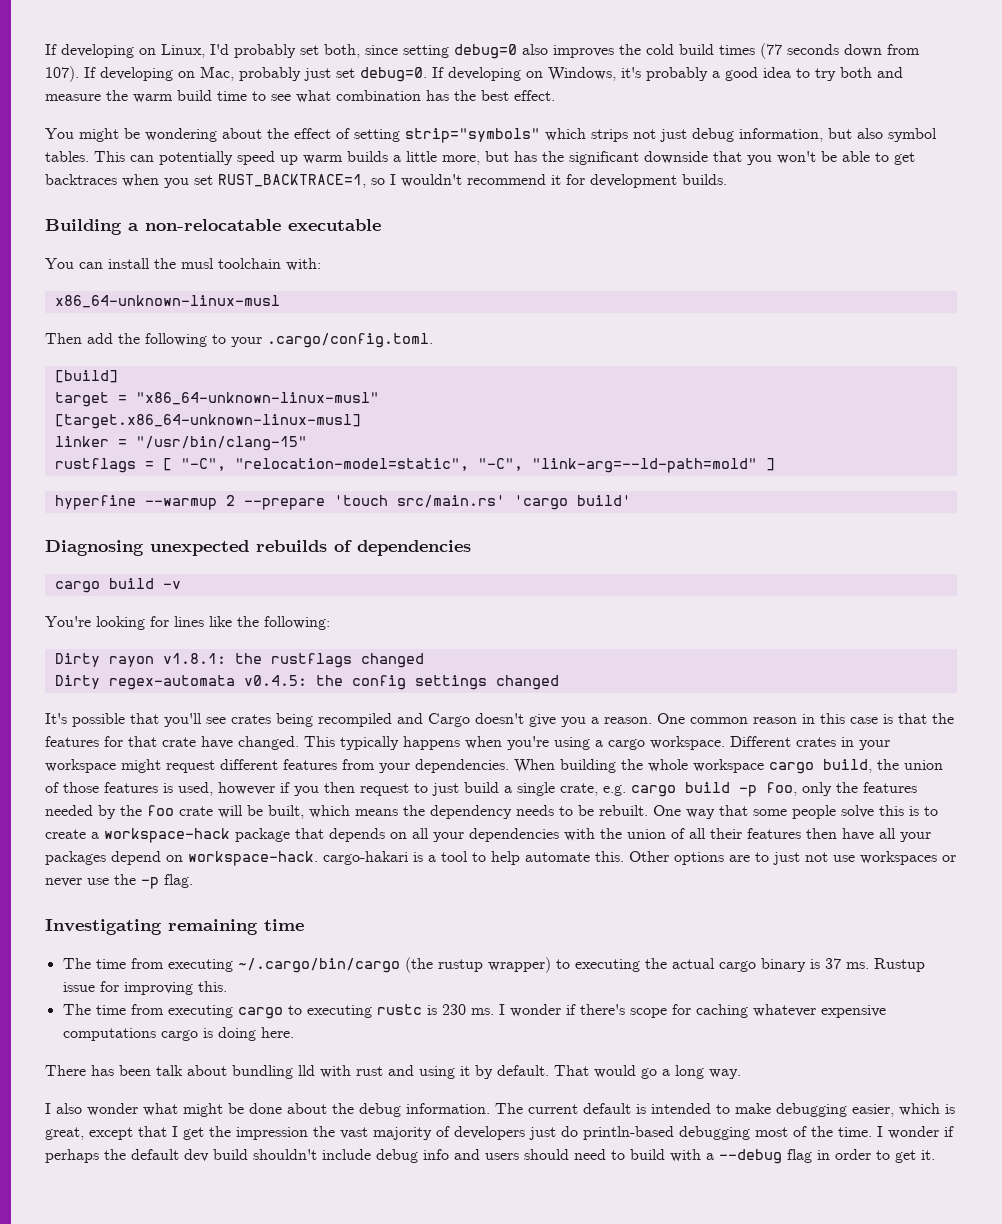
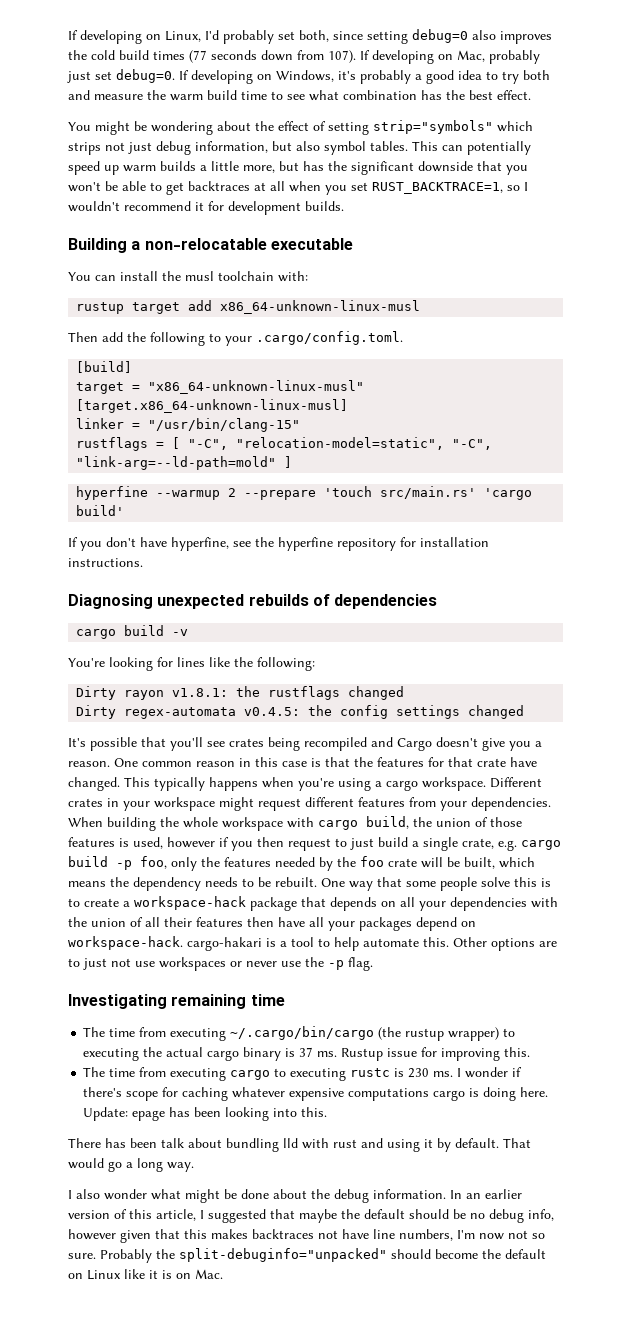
- This can potentially speed up warm builds a little more, but has the significant downside that you won't be able to get backtraces when you set RUST_BACKTRACE=1, so I wouldn't recommend it for development builds.
+ This can potentially speed up warm builds a little more, but has the significant downside that you won't be able to get backtraces at all when you set RUST_BACKTRACE=1, so I wouldn't recommend it for development builds.
- x86_64-unknown-linux-musl
+ rustup target add x86_64-unknown-linux-musl
+ If you don't have hyperfine, see the hyperfine repository for installation instructions.
- When building the whole workspace cargo build, the union of those features is used, however if you then request to just build a single crate, e.g. cargo build -p foo, only the features needed by the foo crate will be built, which means the dependency needs to be rebuilt.
+ When building the whole workspace with cargo build, the union of those features is used, however if you then request to just build a single crate, e.g. cargo build -p foo, only the features needed by the foo crate will be built, which means the dependency needs to be rebuilt.
+ Update: epage has been looking into this.
- The current default is intended to make debugging easier, which is great, except that I get the impression the vast majority of developers just do println-based debugging most of the time. I wonder if perhaps the default dev build shouldn't include debug info and users should need to build with a --debug flag in order to get it.
+ In an earlier version of this article, I suggested that maybe the default should be no debug info, however given that this makes backtraces not have line numbers, I'm now not so sure. Probably the split-debuginfo="unpacked" should become the default on Linux like it is on Mac.

